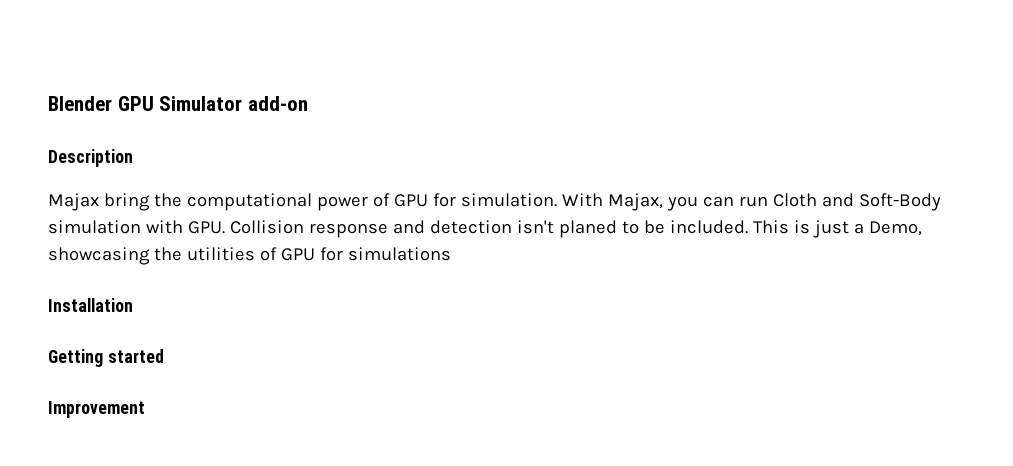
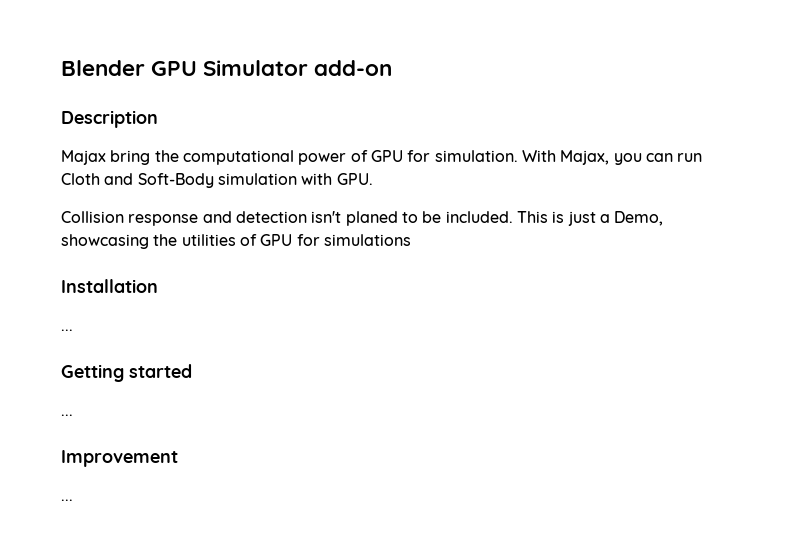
- With Majax, you can run Cloth and Soft-Body simulation with GPU. Collision response and detection isn't planed to be included.
+ With Majax, you can run Cloth and Soft-Body simulation with GPU.
+ Collision response and detection isn't planed to be included.
  Installation
+ ...
  Getting started
+ ...
  Improvement
+ ...

